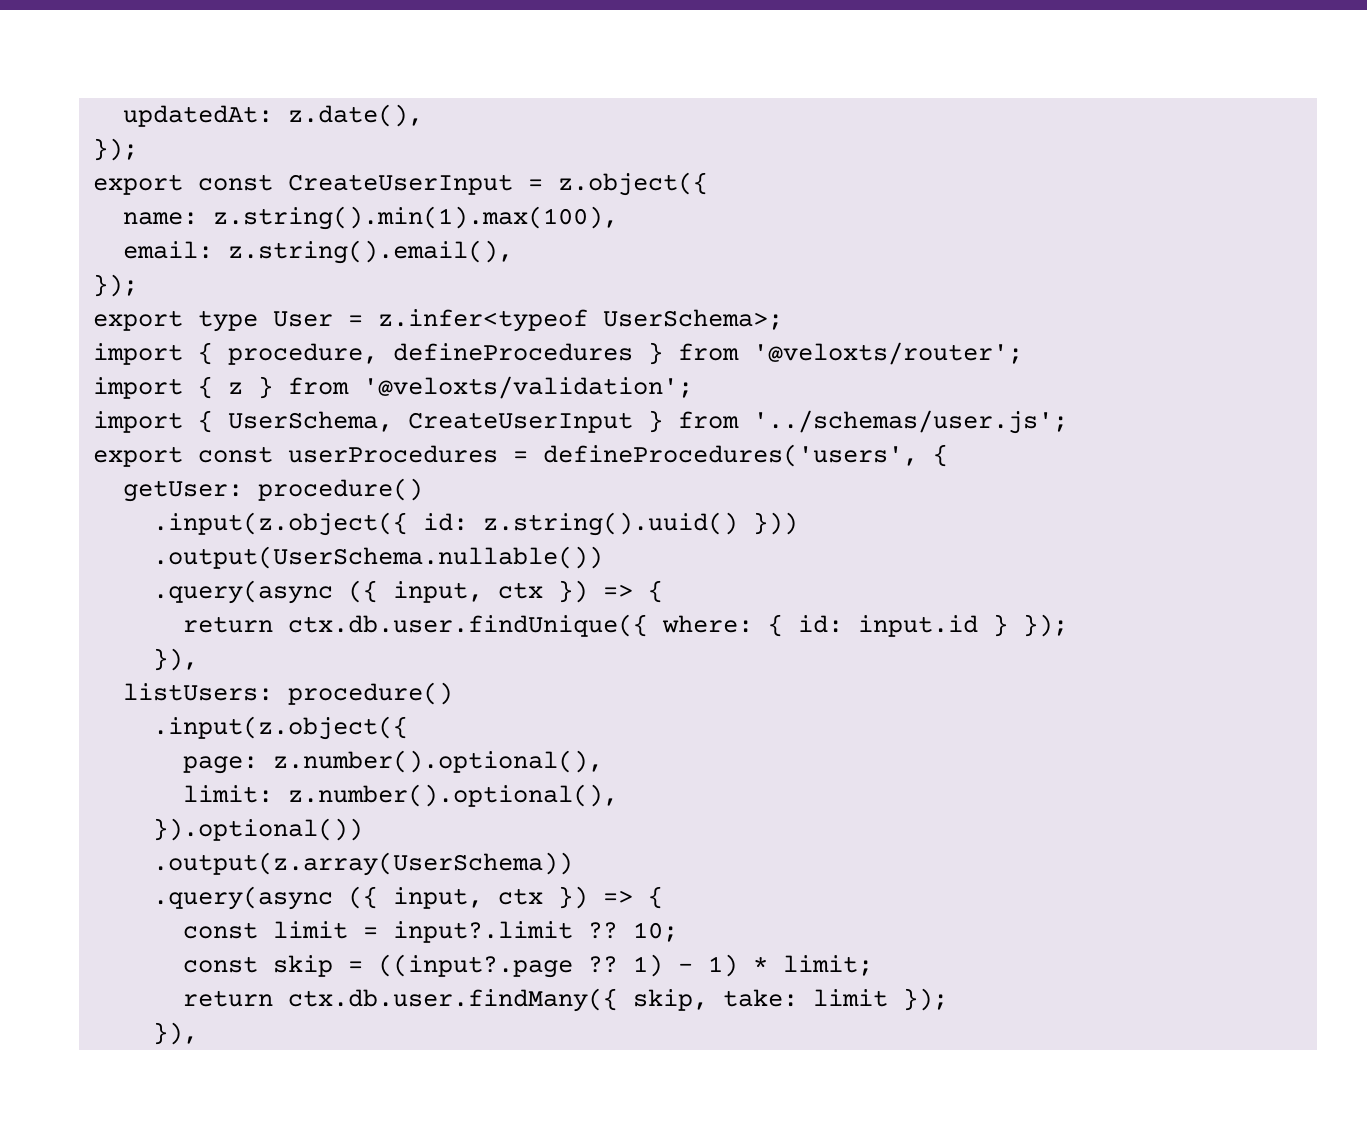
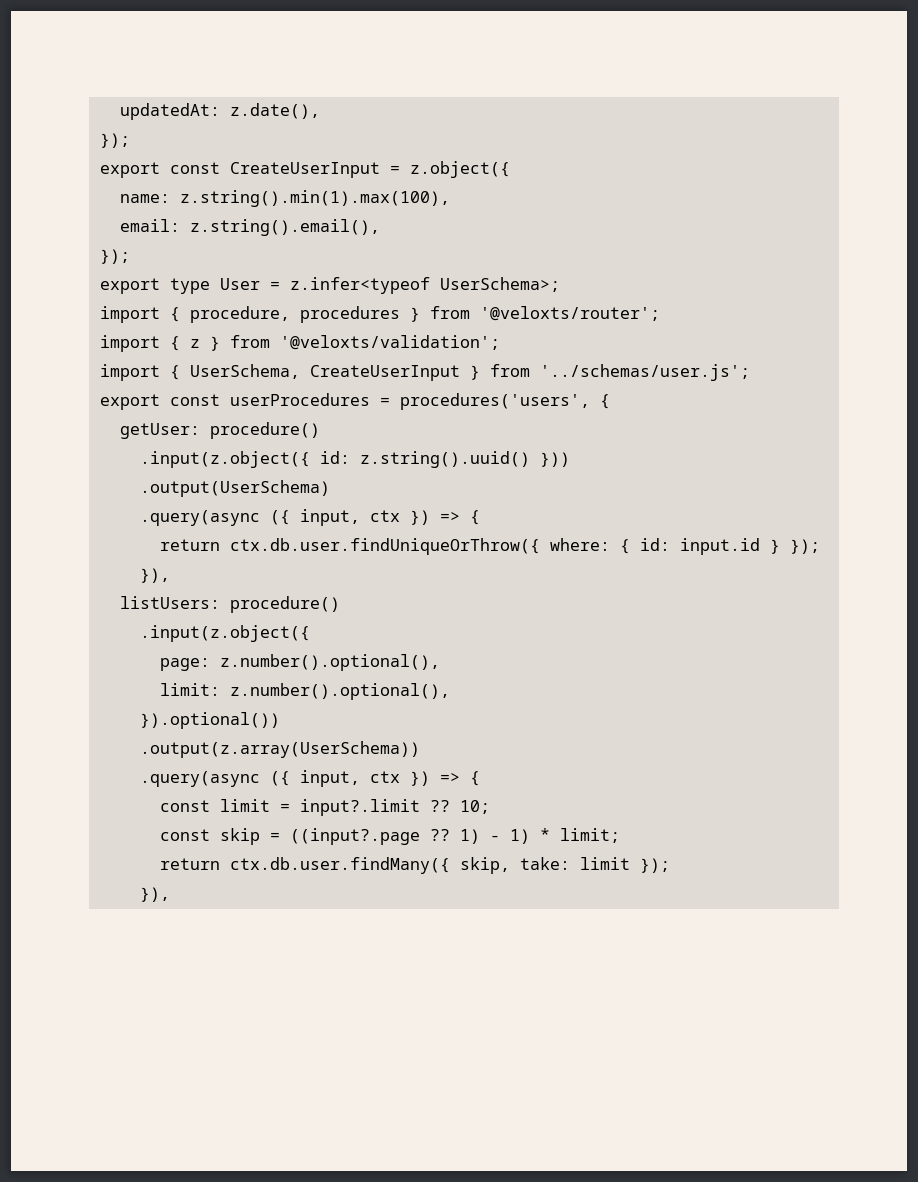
- import { procedure, defineProcedures } from '@veloxts/router';
+ import { procedure, procedures } from '@veloxts/router';
- export const userProcedures = defineProcedures('users', {
+ export const userProcedures = procedures('users', {
- .output(UserSchema.nullable())
+ .output(UserSchema)
- return ctx.db.user.findUnique({ where: { id: input.id } });
+ return ctx.db.user.findUniqueOrThrow({ where: { id: input.id } });

